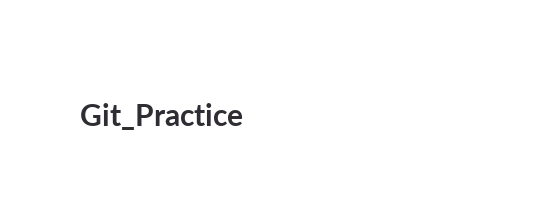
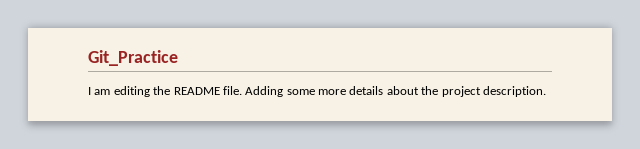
+ I am editing the README file. Adding some more details about the project description.

